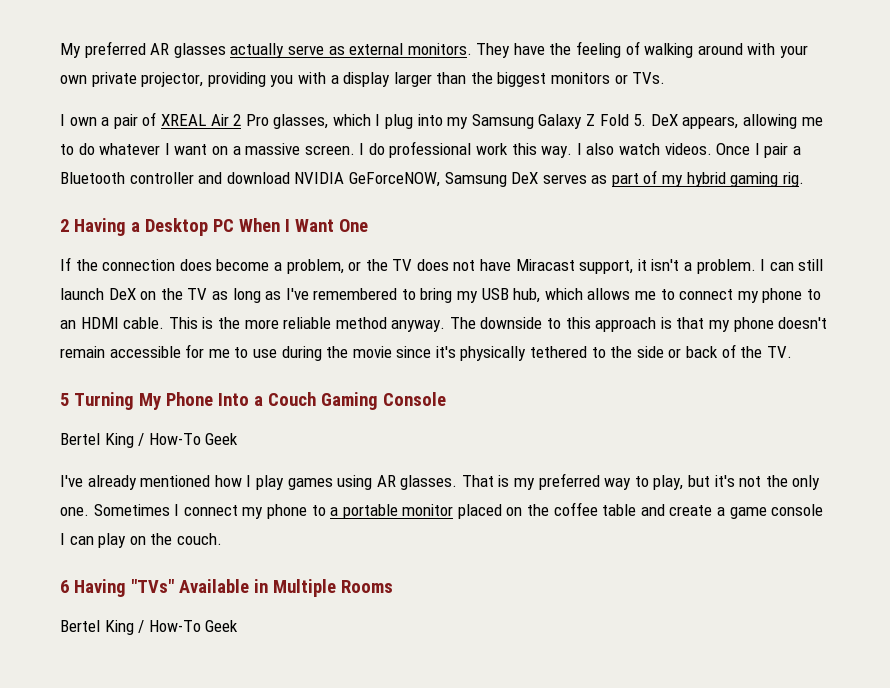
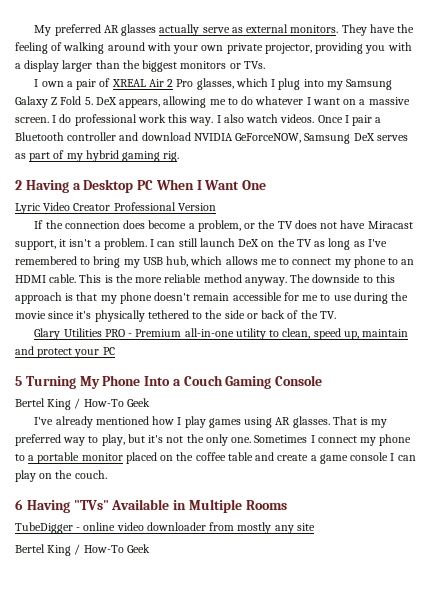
+ Lyric Video Creator Professional Version
+ Glary Utilities PRO - Premium all-in-one utility to clean, speed up, maintain and protect your PC
+ TubeDigger - online video downloader from mostly any site

